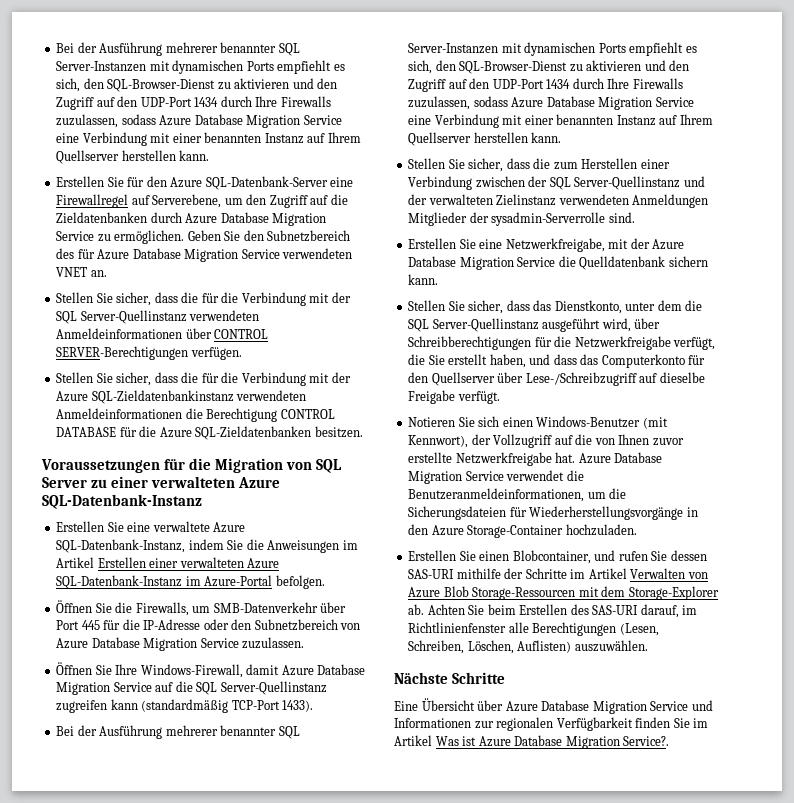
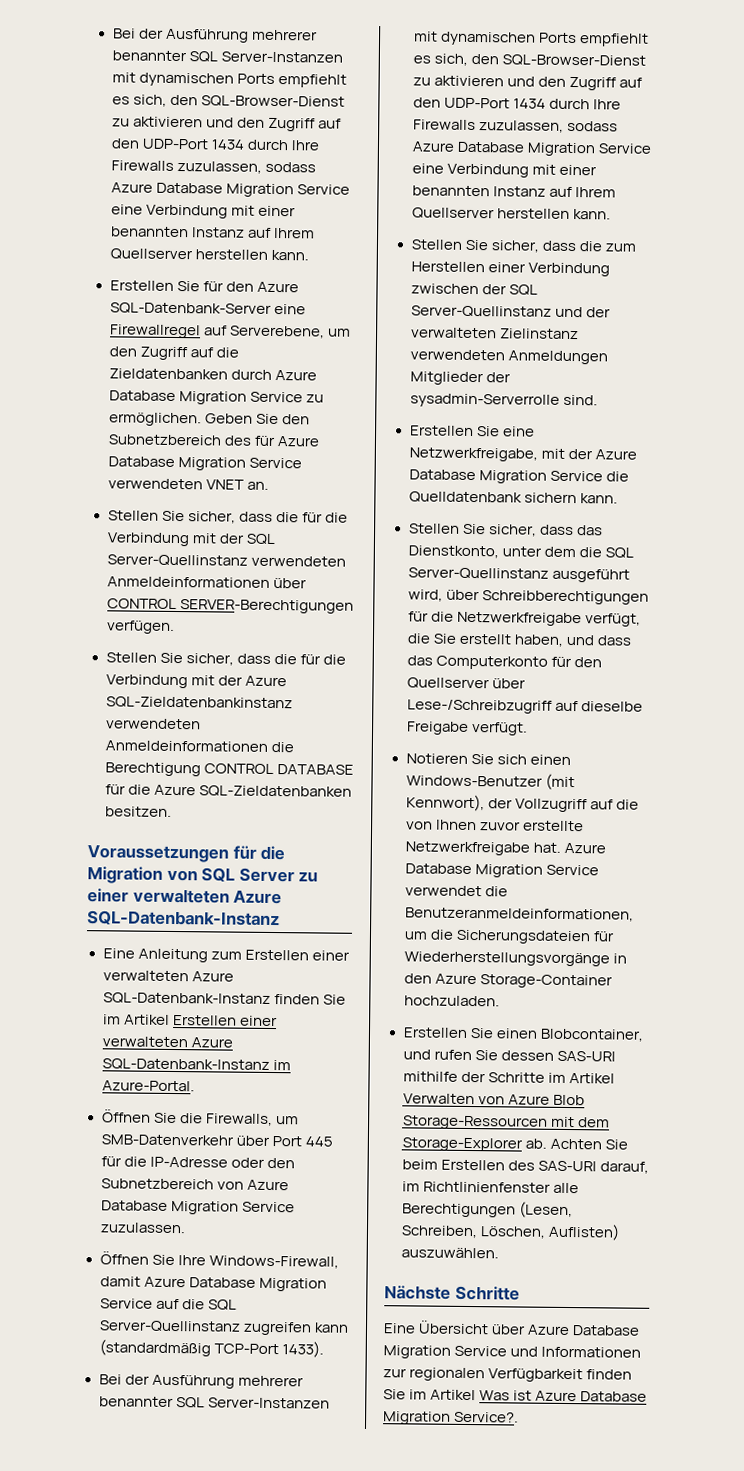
- Erstellen Sie eine verwaltete Azure SQL-Datenbank-Instanz, indem Sie die Anweisungen im Artikel Erstellen einer verwalteten Azure SQL-Datenbank-Instanz im Azure-Portal befolgen.
+ Eine Anleitung zum Erstellen einer verwalteten Azure SQL-Datenbank-Instanz finden Sie im Artikel Erstellen einer verwalteten Azure SQL-Datenbank-Instanz im Azure-Portal.

